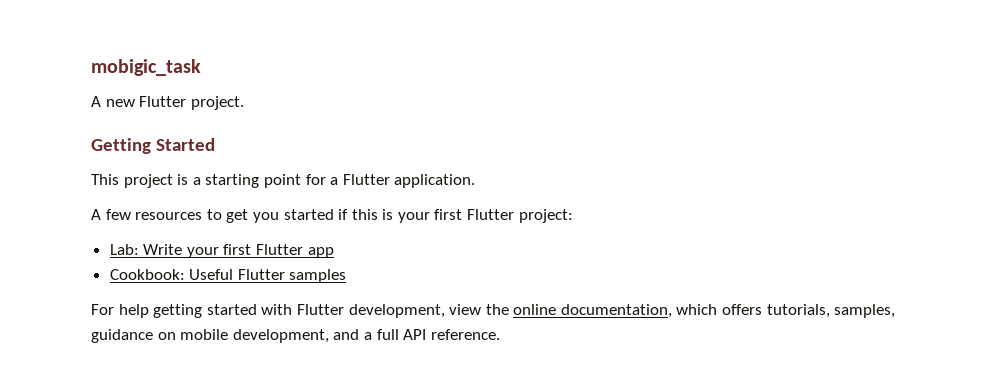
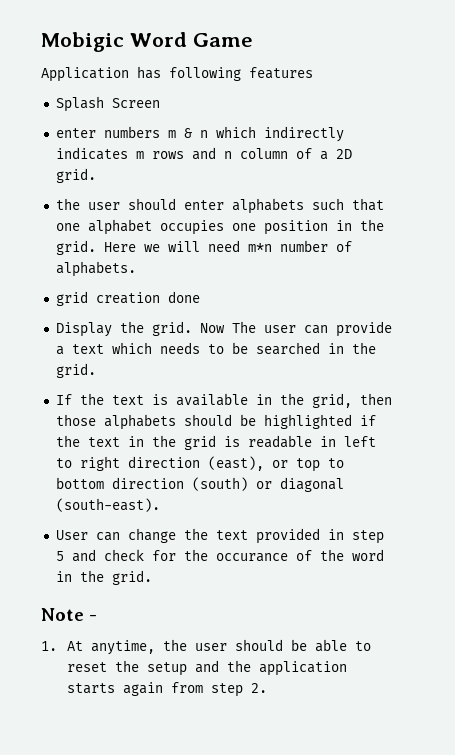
- mobigic_task
- A new Flutter project.
- Getting Started
- This project is a starting point for a Flutter application.
- A few resources to get you started if this is your first Flutter project:
- Lab: Write your first Flutter app
- Cookbook: Useful Flutter samples
- For help getting started with Flutter development, view the online documentation, which offers tutorials, samples, guidance on mobile development, and a full API reference.
+ Mobigic Word Game
+ Application has following features
+ Splash Screen
+ enter numbers m & n which indirectly indicates m rows and n column of a 2D grid.
+ the user should enter alphabets such that one alphabet occupies one position in the grid. Here we will need m*n number of alphabets.
+ grid creation done
+ Display the grid. Now The user can provide a text which needs to be searched in the grid.
+ If the text is available in the grid, then those alphabets should be highlighted if the text in the grid is readable in left to right direction (east), or top to bottom direction (south) or diagonal (south-east).
+ User can change the text provided in step 5 and check for the occurance of the word in the grid.
+ Note -
+ 1. At anytime, the user should be able to reset the setup and the application starts again from step 2.

